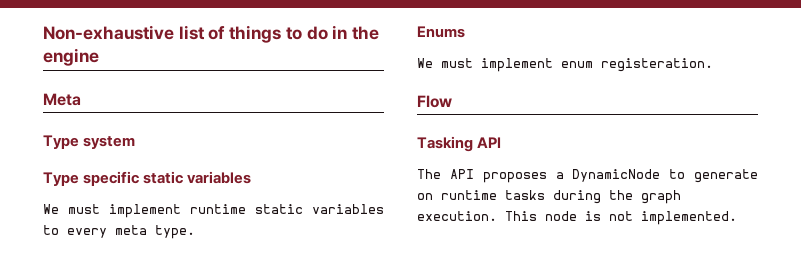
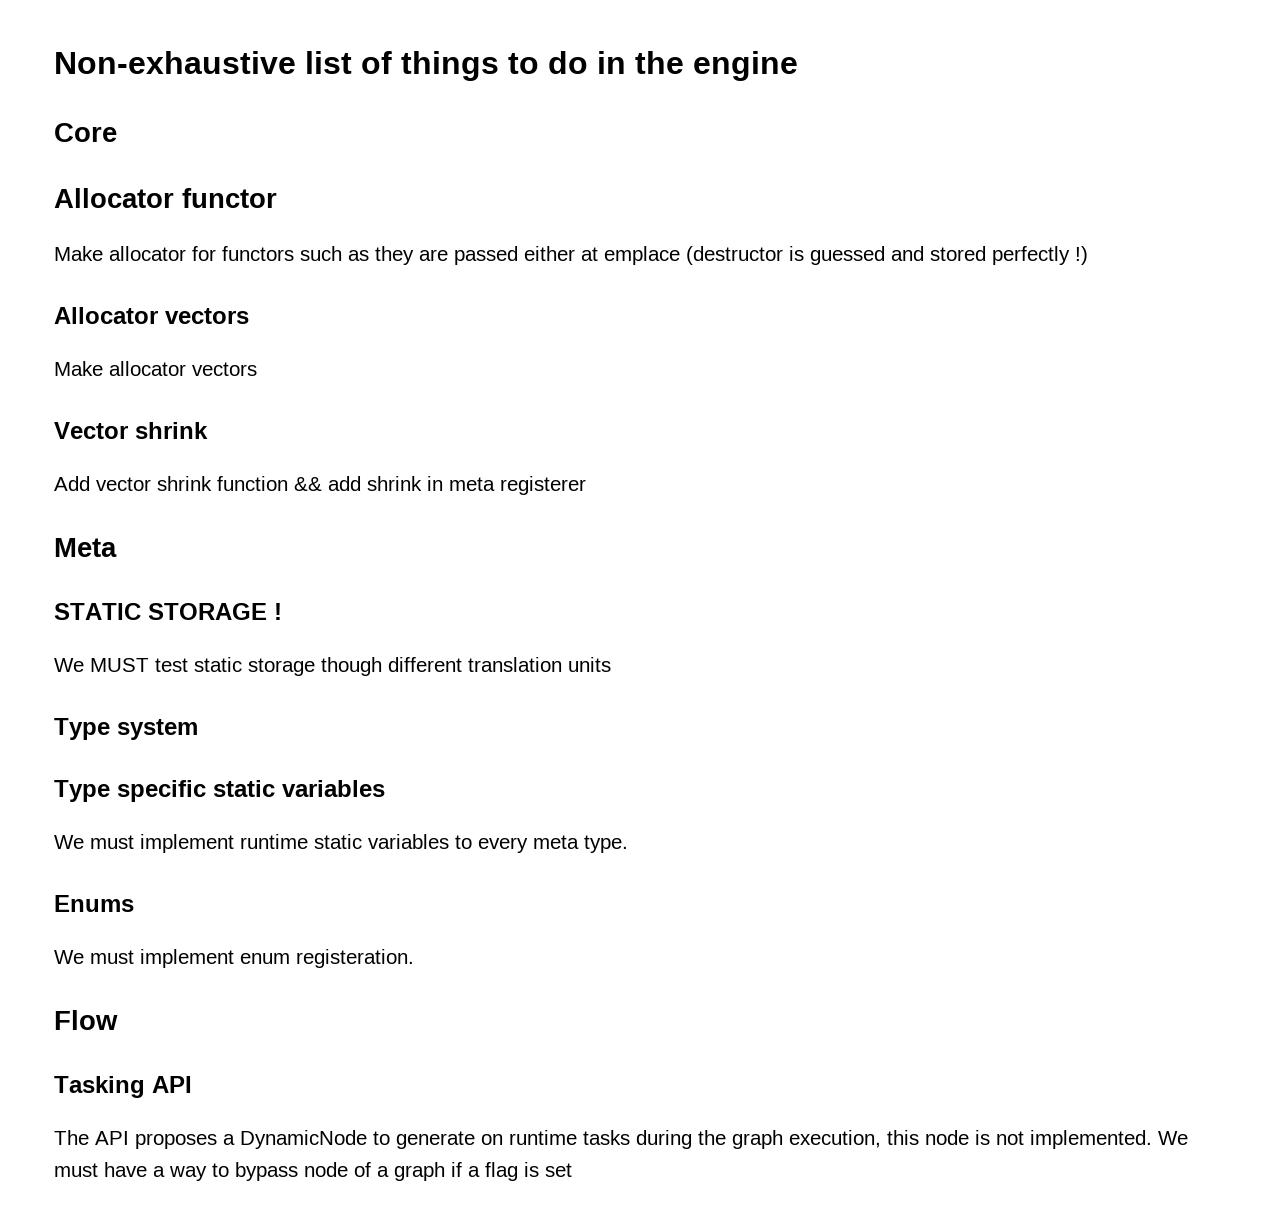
+ Core
+ Allocator functor
+ Make allocator for functors such as they are passed either at emplace (destructor is guessed and stored perfectly !)
+ Allocator vectors
+ Make allocator vectors
+ Vector shrink
+ Add vector shrink function && add shrink in meta registerer
  Meta
+ STATIC STORAGE !
+ We MUST test static storage though different translation units
- The API proposes a DynamicNode to generate on runtime tasks during the graph execution. This node is not implemented.
+ The API proposes a DynamicNode to generate on runtime tasks during the graph execution, this node is not implemented.
+ We must have a way to bypass node of a graph if a flag is set

